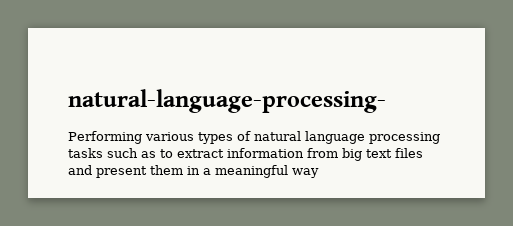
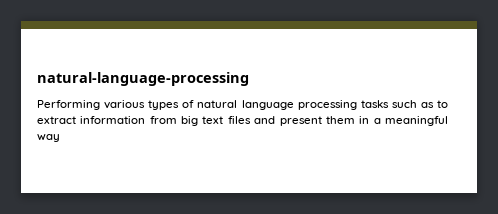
- natural-language-processing-
+ natural-language-processing

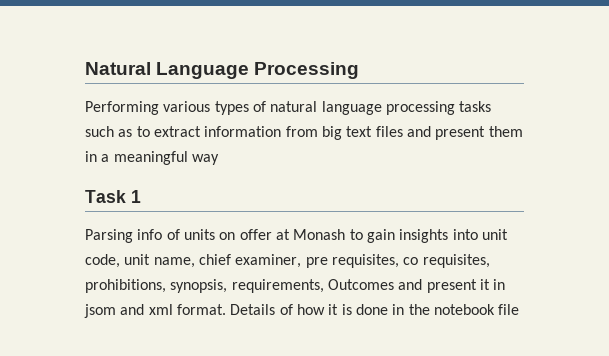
- natural-language-processing
+ Natural Language Processing
+ Task 1
+ Parsing info of units on offer at Monash to gain insights into unit code, unit name, chief examiner, pre requisites, co requisites, prohibitions, synopsis, requirements, Outcomes and present it in jsom and xml format. Details of how it is done in the notebook file

